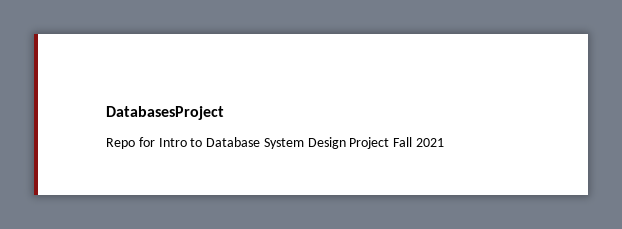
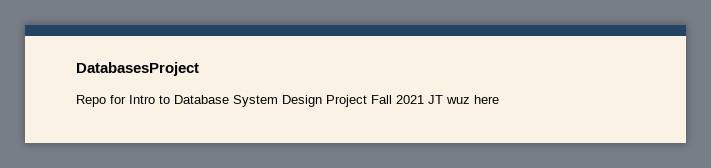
- Repo for Intro to Database System Design Project Fall 2021
+ Repo for Intro to Database System Design Project Fall 2021 JT wuz here

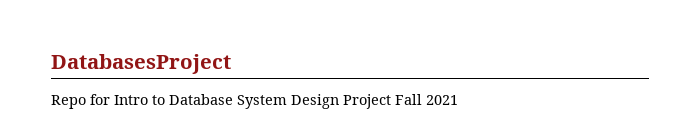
- Repo for Intro to Database System Design Project Fall 2021 JT wuz here
+ Repo for Intro to Database System Design Project Fall 2021

